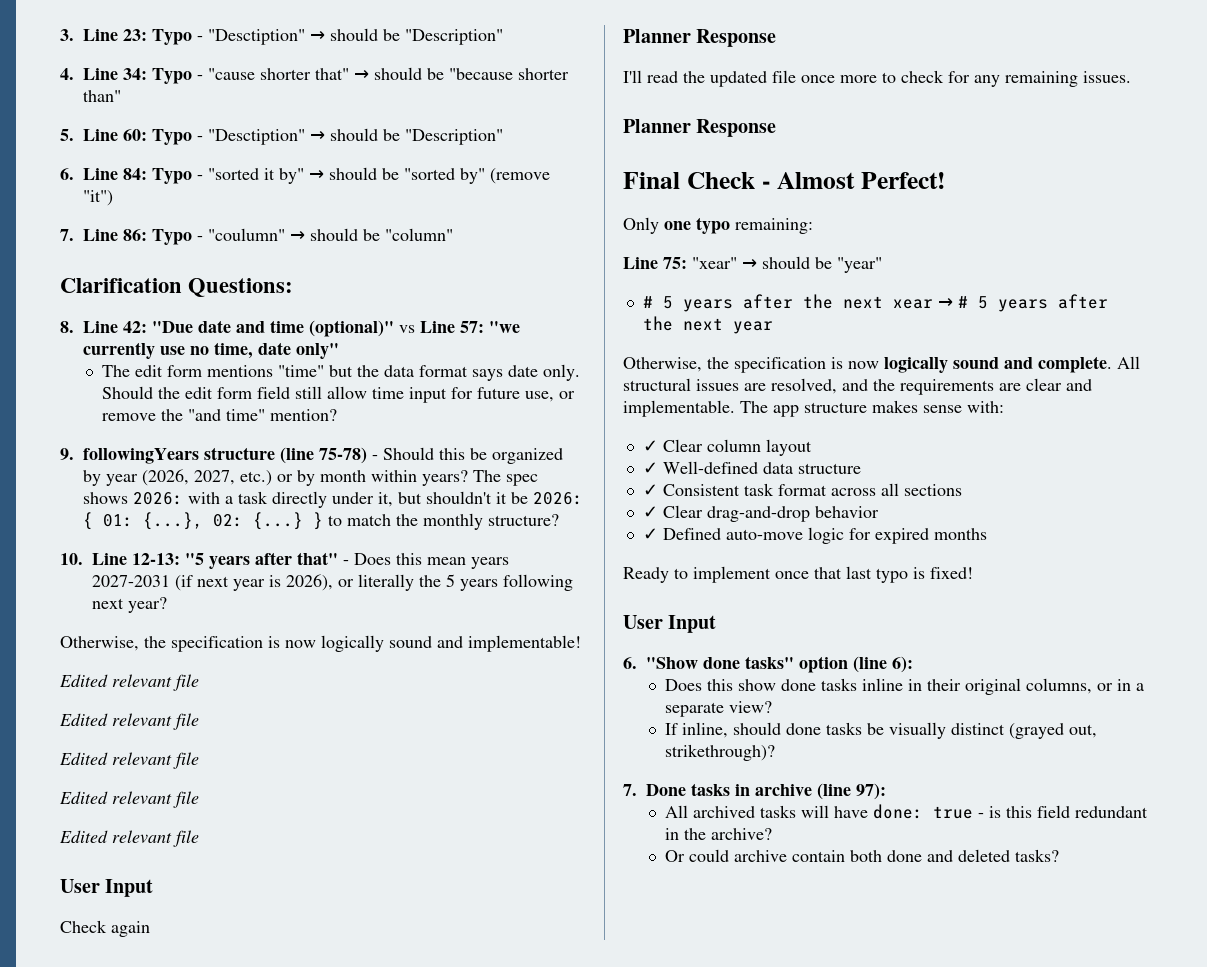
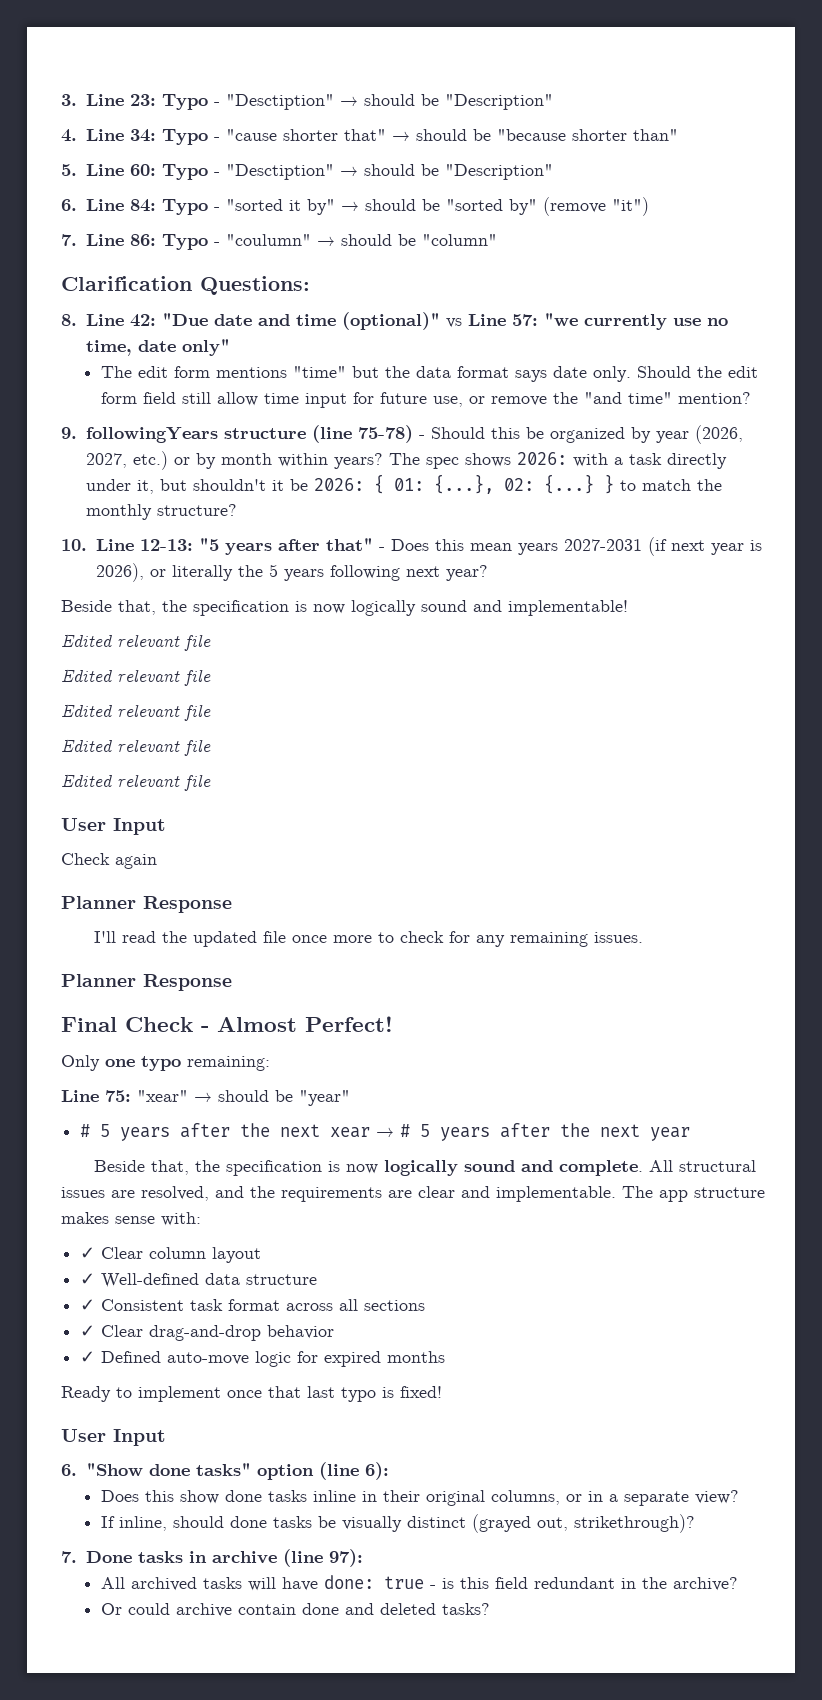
- Otherwise, the specification is now logically sound and implementable!
+ Beside that, the specification is now logically sound and implementable!
- Otherwise, the specification is now logically sound and complete.
+ Beside that, the specification is now logically sound and complete.
- Or could archive contain both done and deleted tasks?
+ Or could archive contain done and deleted tasks?

